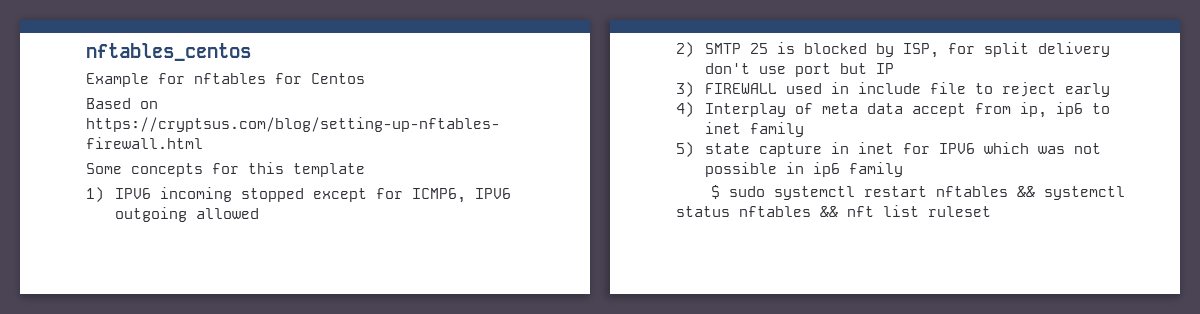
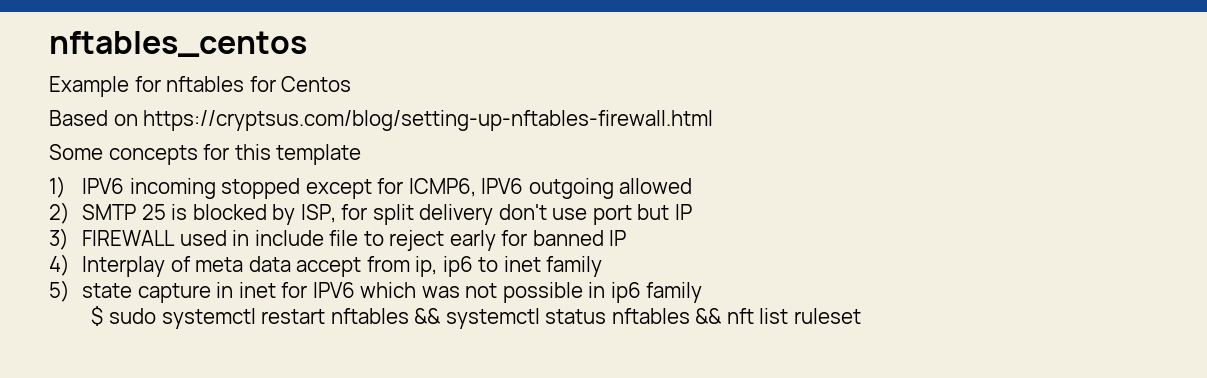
- 3) FIREWALL used in include file to reject early
+ 3) FIREWALL used in include file to reject early for banned IP

